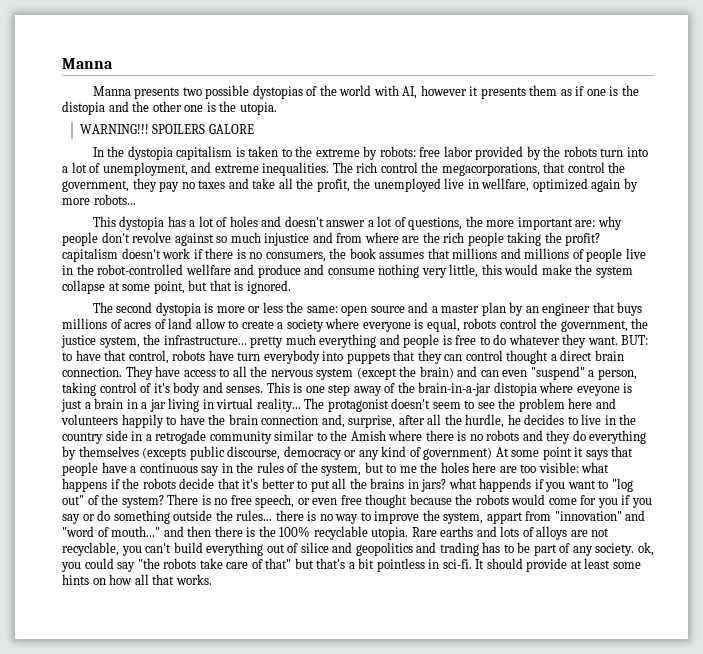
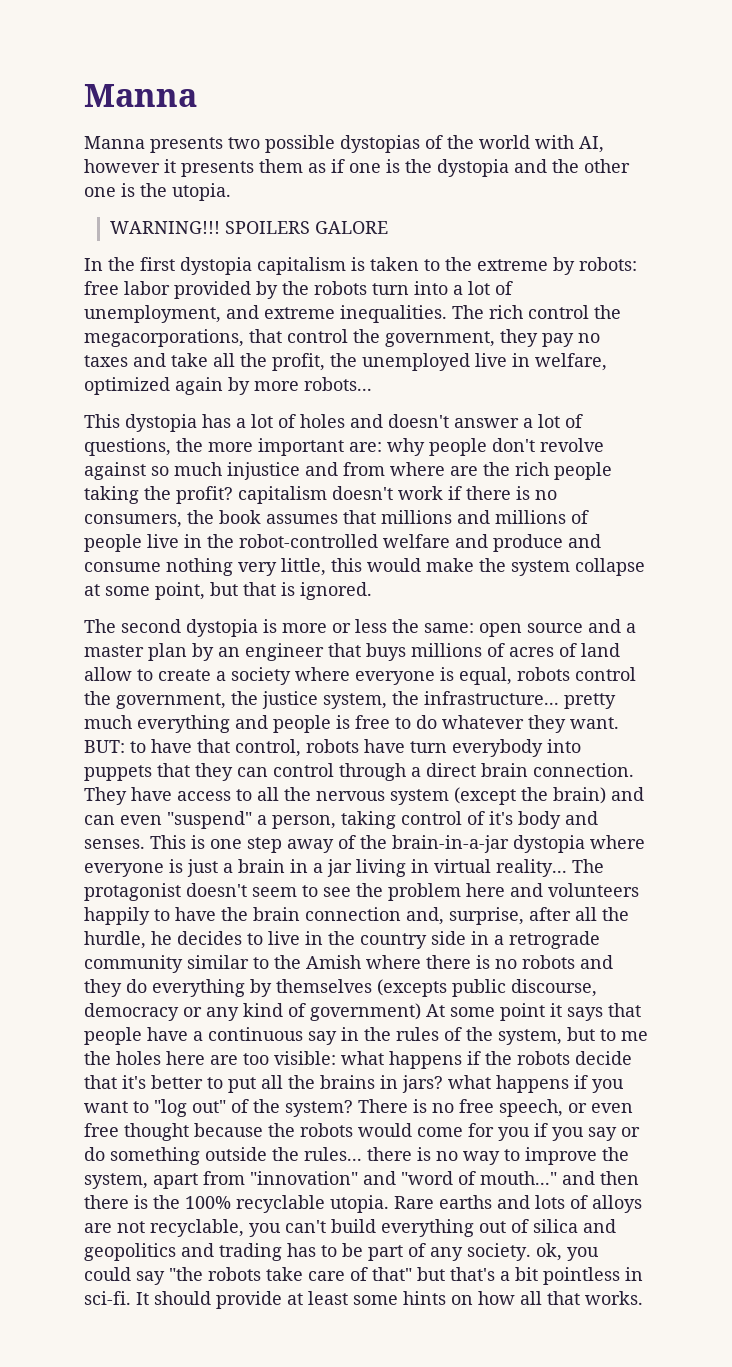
- Manna presents two possible dystopias of the world with AI, however it presents them as if one is the distopia and the other one is the utopia.
+ Manna presents two possible dystopias of the world with AI, however it presents them as if one is the dystopia and the other one is the utopia.
- In the dystopia capitalism is taken to the extreme by robots: free labor provided by the robots turn into a lot of unemployment, and extreme inequalities.
+ In the first dystopia capitalism is taken to the extreme by robots: free labor provided by the robots turn into a lot of unemployment, and extreme inequalities.
- The rich control the megacorporations, that control the government, they pay no taxes and take all the profit, the unemployed live in wellfare, optimized again by more robots...
+ The rich control the megacorporations, that control the government, they pay no taxes and take all the profit, the unemployed live in welfare, optimized again by more robots...
- why people don't revolve against so much injustice and from where are the rich people taking the profit? capitalism doesn't work if there is no consumers, the book assumes that millions and millions of people live in the robot-controlled wellfare and produce and consume nothing very little, this would make the system collapse at some point, but that is ignored.
+ why people don't revolve against so much injustice and from where are the rich people taking the profit? capitalism doesn't work if there is no consumers, the book assumes that millions and millions of people live in the robot-controlled welfare and produce and consume nothing very little, this would make the system collapse at some point, but that is ignored.
- BUT: to have that control, robots have turn everybody into puppets that they can control thought a direct brain connection.
+ BUT: to have that control, robots have turn everybody into puppets that they can control through a direct brain connection.
- This is one step away of the brain-in-a-jar distopia where eveyone is just a brain in a jar living in virtual reality...
+ This is one step away of the brain-in-a-jar dystopia where everyone is just a brain in a jar living in virtual reality...
- The protagonist doesn't seem to see the problem here and volunteers happily to have the brain connection and, surprise, after all the hurdle, he decides to live in the country side in a retrogade community similar to the Amish where there is no robots and they do everything by themselves (excepts public discourse, democracy or any kind of government) At some point it says that people have a continuous say in the rules of the system, but to me the holes here are too visible:
+ The protagonist doesn't seem to see the problem here and volunteers happily to have the brain connection and, surprise, after all the hurdle, he decides to live in the country side in a retrograde community similar to the Amish where there is no robots and they do everything by themselves (excepts public discourse, democracy or any kind of government) At some point it says that people have a continuous say in the rules of the system, but to me the holes here are too visible:
- what happens if the robots decide that it's better to put all the brains in jars? what happends if you want to "log out" of the system?
+ what happens if the robots decide that it's better to put all the brains in jars? what happens if you want to "log out" of the system?
- There is no free speech, or even free thought because the robots would come for you if you say or do something outside the rules... there is no way to improve the system, appart from "innovation" and "word of mouth..." and then there is the 100% recyclable utopia.
+ There is no free speech, or even free thought because the robots would come for you if you say or do something outside the rules... there is no way to improve the system, apart from "innovation" and "word of mouth..." and then there is the 100% recyclable utopia.
- Rare earths and lots of alloys are not recyclable, you can't build everything out of silice and geopolitics and trading has to be part of any society. ok, you could say "the robots take care of that" but that's a bit pointless in sci-fi.
+ Rare earths and lots of alloys are not recyclable, you can't build everything out of silica and geopolitics and trading has to be part of any society. ok, you could say "the robots take care of that" but that's a bit pointless in sci-fi.

